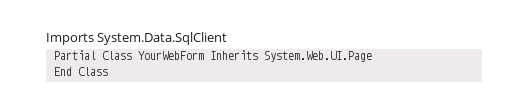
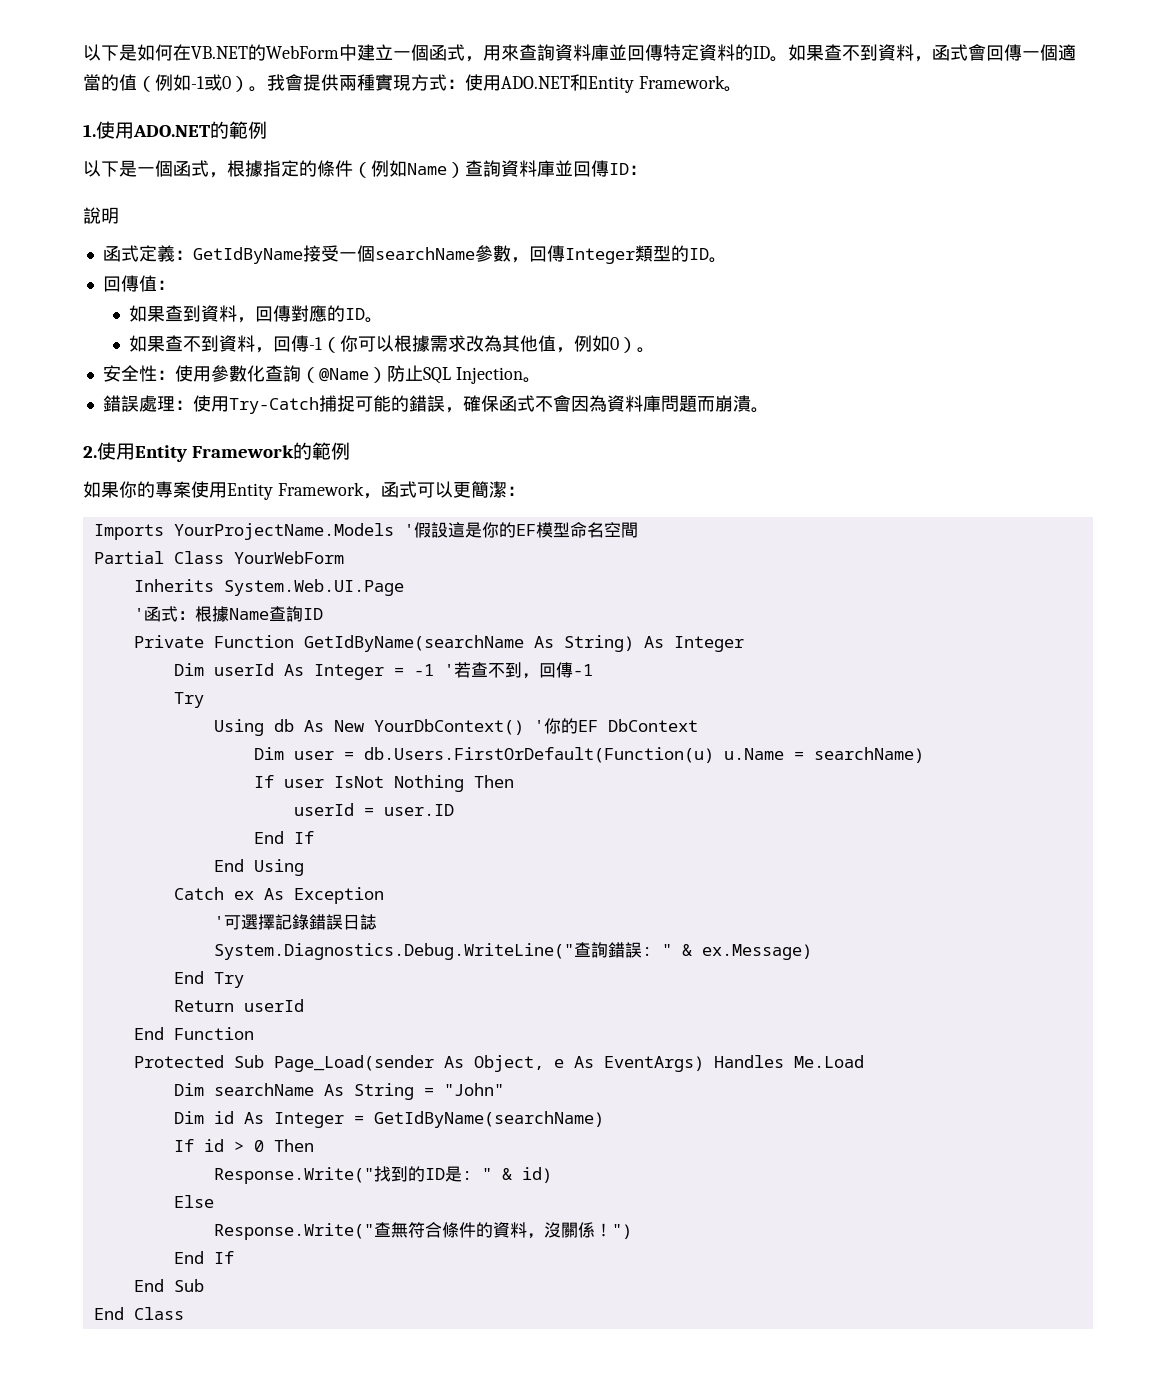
- Imports System.Data.SqlClient
+ 以下是如何在VB.NET的WebForm中建立一個函式，用來查詢資料庫並回傳特定資料的ID。如果查不到資料，函式會回傳一個適當的值（例如-1或0）。我會提供兩種實現方式：使用ADO.NET和Entity Framework。
+ 1.使用ADO.NET的範例
+ 以下是一個函式，根據指定的條件（例如Name）查詢資料庫並回傳ID：
+ 說明
+ 函式定義：GetIdByName接受一個searchName參數，回傳Integer類型的ID。
+ 回傳值：
+ 如果查到資料，回傳對應的ID。
+ 如果查不到資料，回傳-1（你可以根據需求改為其他值，例如0）。
+ 安全性：使用參數化查詢（@Name）防止SQL Injection。
+ 錯誤處理：使用Try-Catch捕捉可能的錯誤，確保函式不會因為資料庫問題而崩潰。
+ 2.使用Entity Framework的範例
+ 如果你的專案使用Entity Framework，函式可以更簡潔：
+ Imports YourProjectName.Models '假設這是你的EF模型命名空間
- Partial Class YourWebForm Inherits System.Web.UI.Page
+ Partial Class YourWebForm
+ Inherits System.Web.UI.Page
+ '函式：根據Name查詢ID
+ Private Function GetIdByName(searchName As String) As Integer
+ Dim userId As Integer = -1 '若查不到，回傳-1
+ Try
+ Using db As New YourDbContext() '你的EF DbContext
+ Dim user = db.Users.FirstOrDefault(Function(u) u.Name = searchName)
+ If user IsNot Nothing Then
+ userId = user.ID
+ End If
+ End Using
+ Catch ex As Exception
+ '可選擇記錄錯誤日誌
+ System.Diagnostics.Debug.WriteLine("查詢錯誤: " & ex.Message)
+ End Try
+ Return userId
+ End Function
+ Protected Sub Page_Load(sender As Object, e As EventArgs) Handles Me.Load
+ Dim searchName As String = "John"
+ Dim id As Integer = GetIdByName(searchName)
+ If id > 0 Then
+ Response.Write("找到的ID是: " & id)
+ Else
+ Response.Write("查無符合條件的資料，沒關係！")
+ End If
+ End Sub

